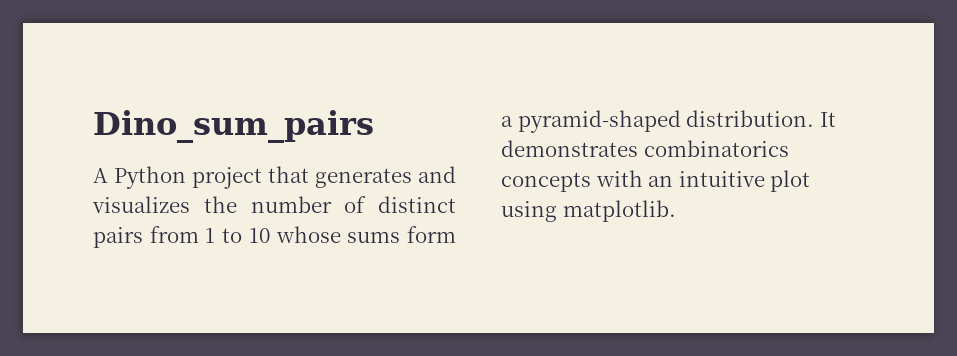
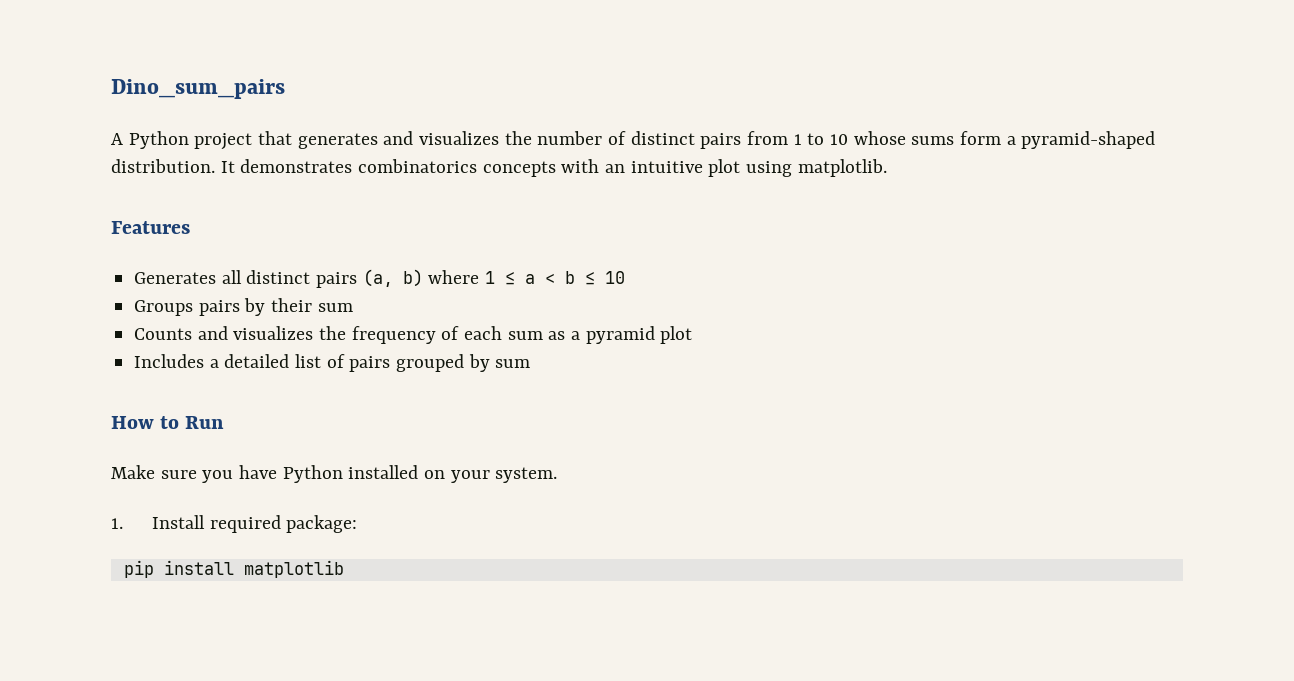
+ Features
+ Generates all distinct pairs (a, b) where 1 ≤ a < b ≤ 10
+ Groups pairs by their sum
+ Counts and visualizes the frequency of each sum as a pyramid plot
+ Includes a detailed list of pairs grouped by sum
+ How to Run
+ Make sure you have Python installed on your system.
+ 1. Install required package:
+ pip install matplotlib

